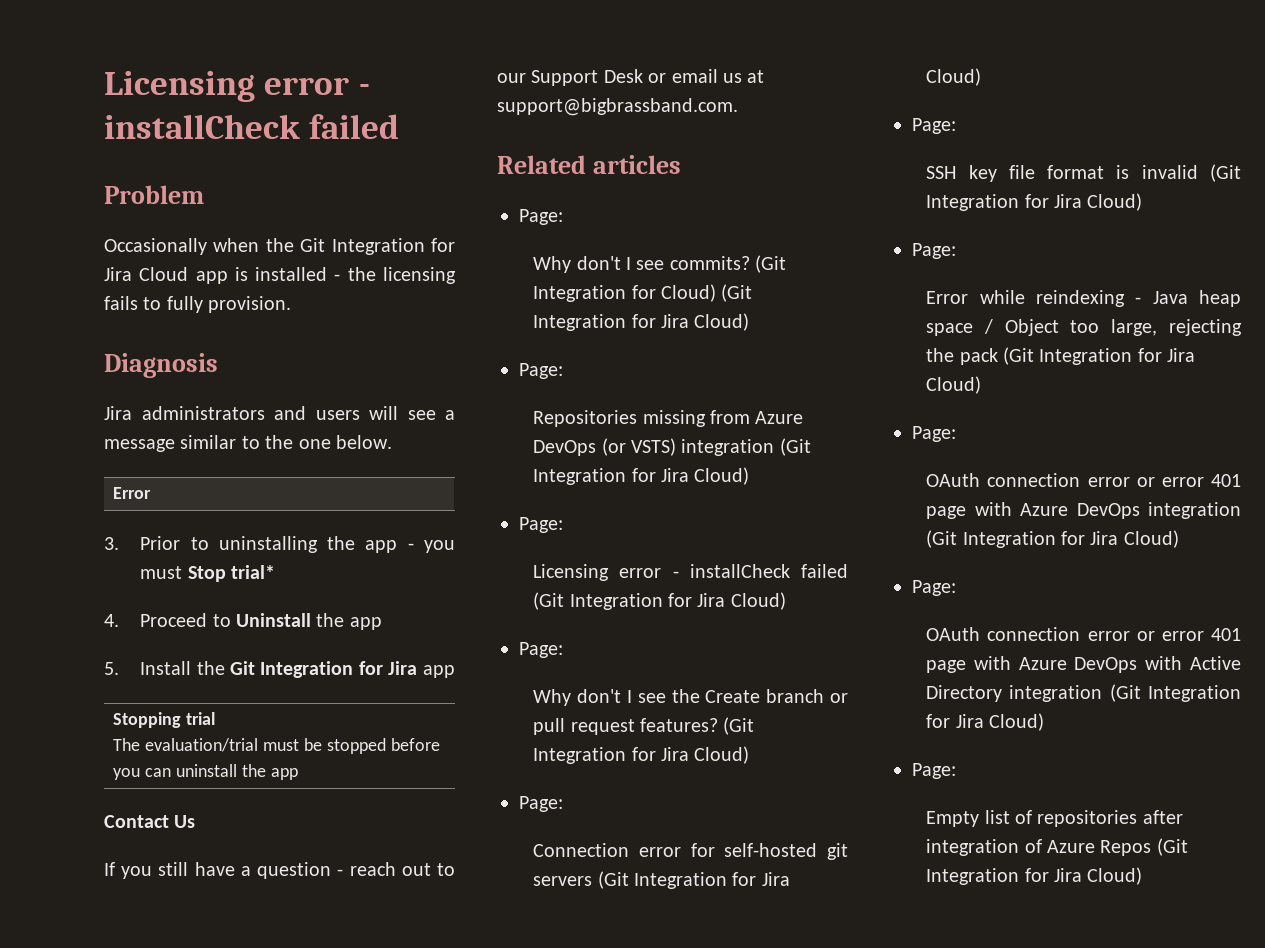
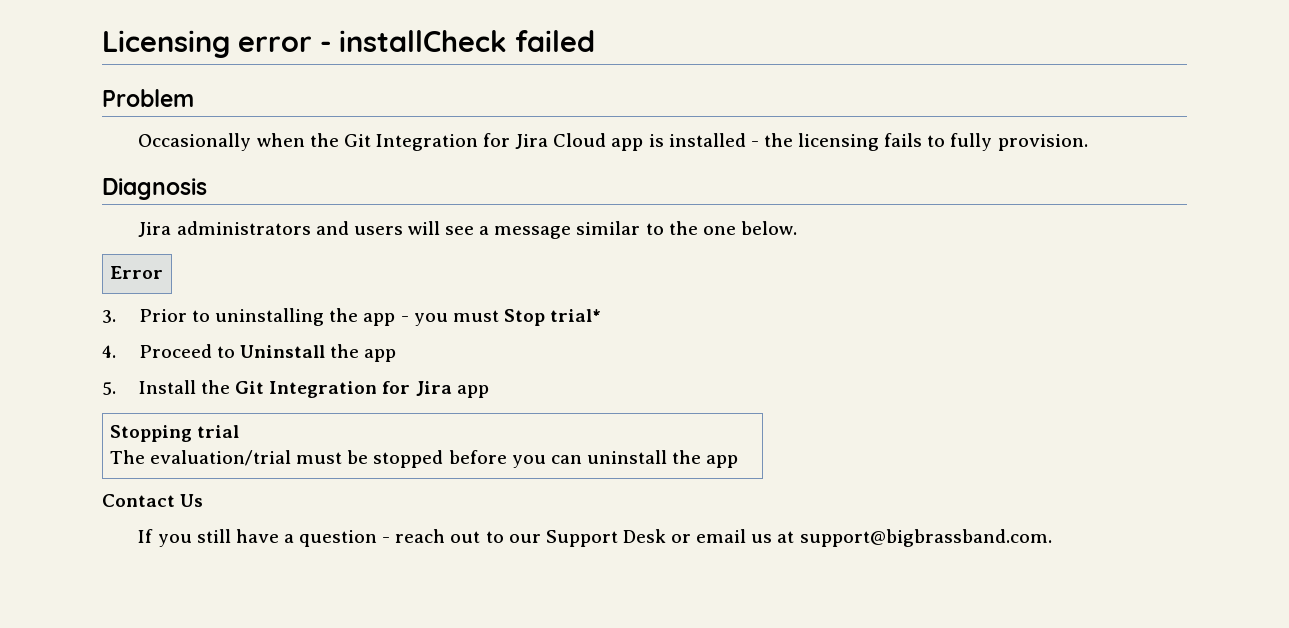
- Related articles
- Page:
- Why don't I see commits? (Git Integration for Cloud) (Git Integration for Jira Cloud)
- Page:
- Repositories missing from Azure DevOps (or VSTS) integration (Git Integration for Jira Cloud)
- Page:
- Licensing error - installCheck failed (Git Integration for Jira Cloud)
- Page:
- Why don't I see the Create branch or pull request features? (Git Integration for Jira Cloud)
- Page:
- Connection error for self-hosted git servers (Git Integration for Jira Cloud)
- Page:
- SSH key file format is invalid (Git Integration for Jira Cloud)
- Page:
- Error while reindexing - Java heap space / Object too large, rejecting the pack (Git Integration for Jira Cloud)
- Page:
- OAuth connection error or error 401 page with Azure DevOps integration (Git Integration for Jira Cloud)
- Page:
- OAuth connection error or error 401 page with Azure DevOps with Active Directory integration (Git Integration for Jira Cloud)
- Page:
- Empty list of repositories after integration of Azure Repos (Git Integration for Jira Cloud)

